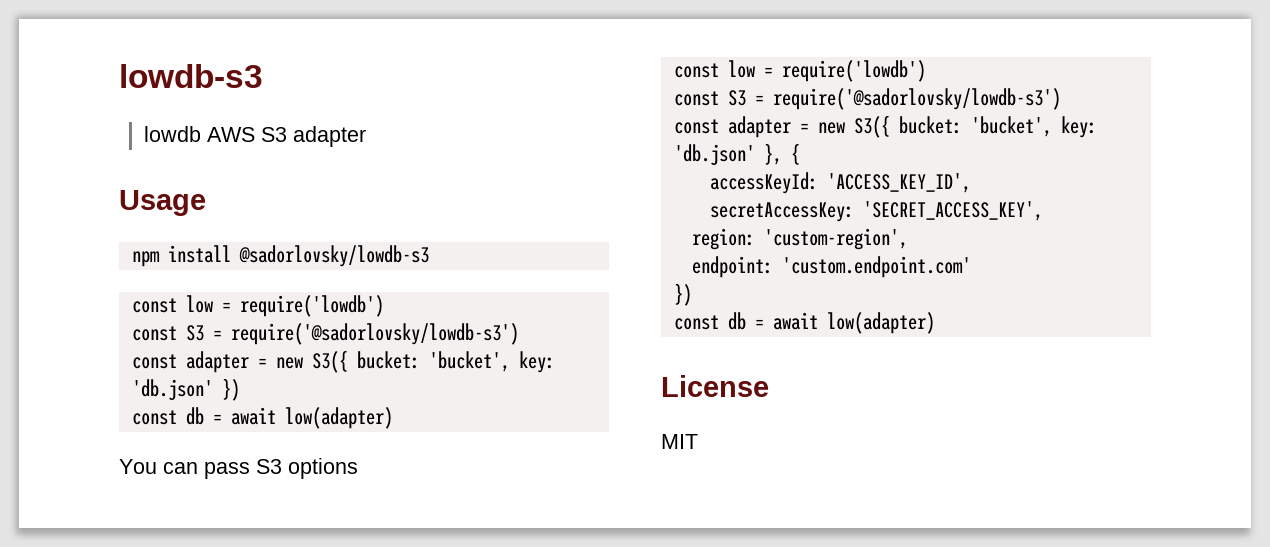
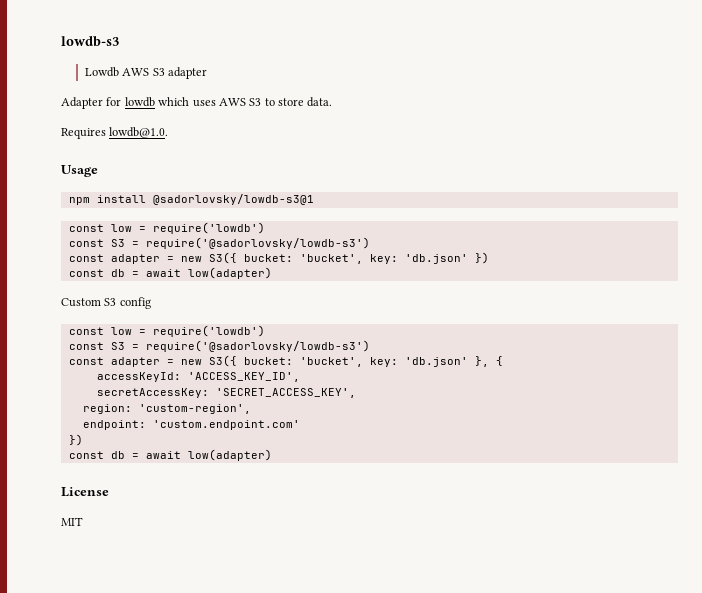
- lowdb AWS S3 adapter
+ Lowdb AWS S3 adapter
+ Adapter for lowdb which uses AWS S3 to store data.
+ Requires lowdb@1.0.
- npm install @sadorlovsky/lowdb-s3
+ npm install @sadorlovsky/lowdb-s3@1
- You can pass S3 options
+ Custom S3 config

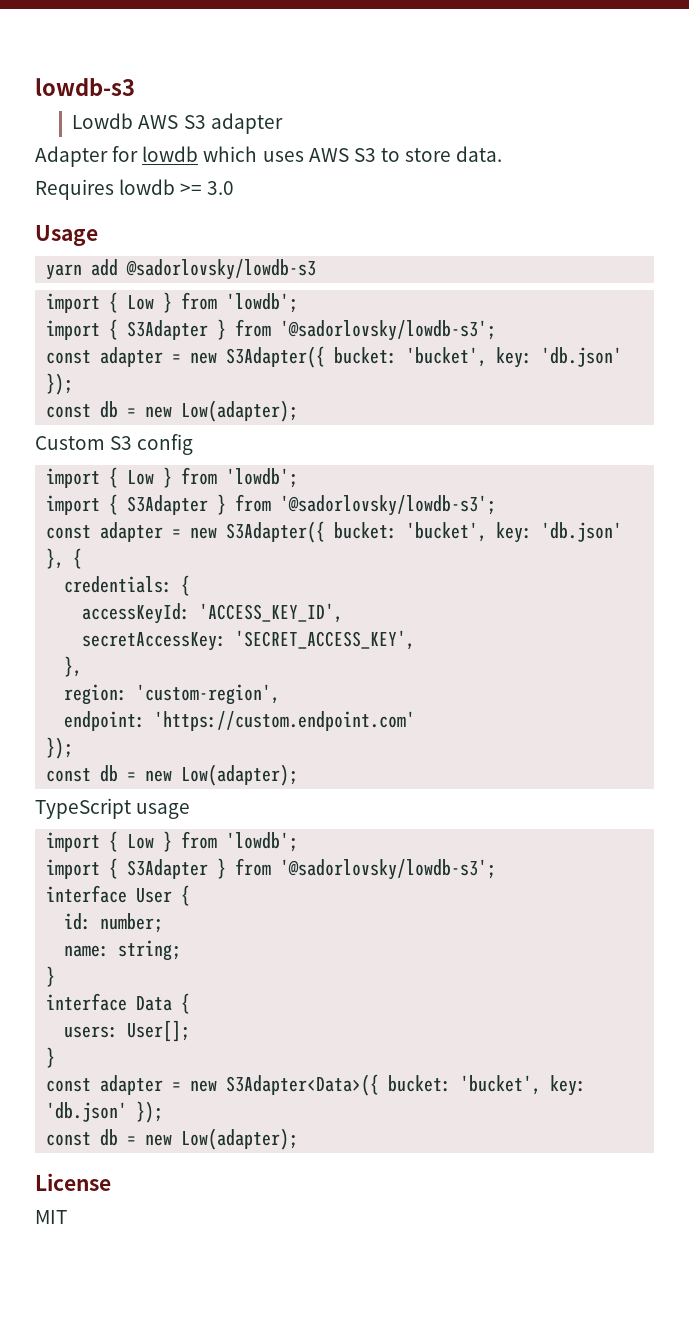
- Requires lowdb@1.0.
+ Requires lowdb >= 3.0
  Usage
- npm install @sadorlovsky/lowdb-s3@1
- const low = require('lowdb')
- const S3 = require('@sadorlovsky/lowdb-s3')
- const adapter = new S3({ bucket: 'bucket', key: 'db.json' })
- const db = await low(adapter)
+ yarn add @sadorlovsky/lowdb-s3
+ import { Low } from 'lowdb';
+ import { S3Adapter } from '@sadorlovsky/lowdb-s3';
+ const adapter = new S3Adapter({ bucket: 'bucket', key: 'db.json' });
+ const db = new Low(adapter);
  Custom S3 config
- const low = require('lowdb')
- const S3 = require('@sadorlovsky/lowdb-s3')
- const adapter = new S3({ bucket: 'bucket', key: 'db.json' }, {
+ import { Low } from 'lowdb';
+ import { S3Adapter } from '@sadorlovsky/lowdb-s3';
+ const adapter = new S3Adapter({ bucket: 'bucket', key: 'db.json' }, {
+ credentials: {
  secretAccessKey: 'SECRET_ACCESS_KEY',
+ },
- endpoint: 'custom.endpoint.com'
- })
- const db = await low(adapter)
+ endpoint: 'https://custom.endpoint.com'
+ });
+ const db = new Low(adapter);
+ TypeScript usage
+ import { Low } from 'lowdb';
+ import { S3Adapter } from '@sadorlovsky/lowdb-s3';
+ interface User {
+ id: number;
+ name: string;
+ }
+ interface Data {
+ users: User[];
+ }
+ const adapter = new S3Adapter<Data>({ bucket: 'bucket', key: 'db.json' });
+ const db = new Low(adapter);

